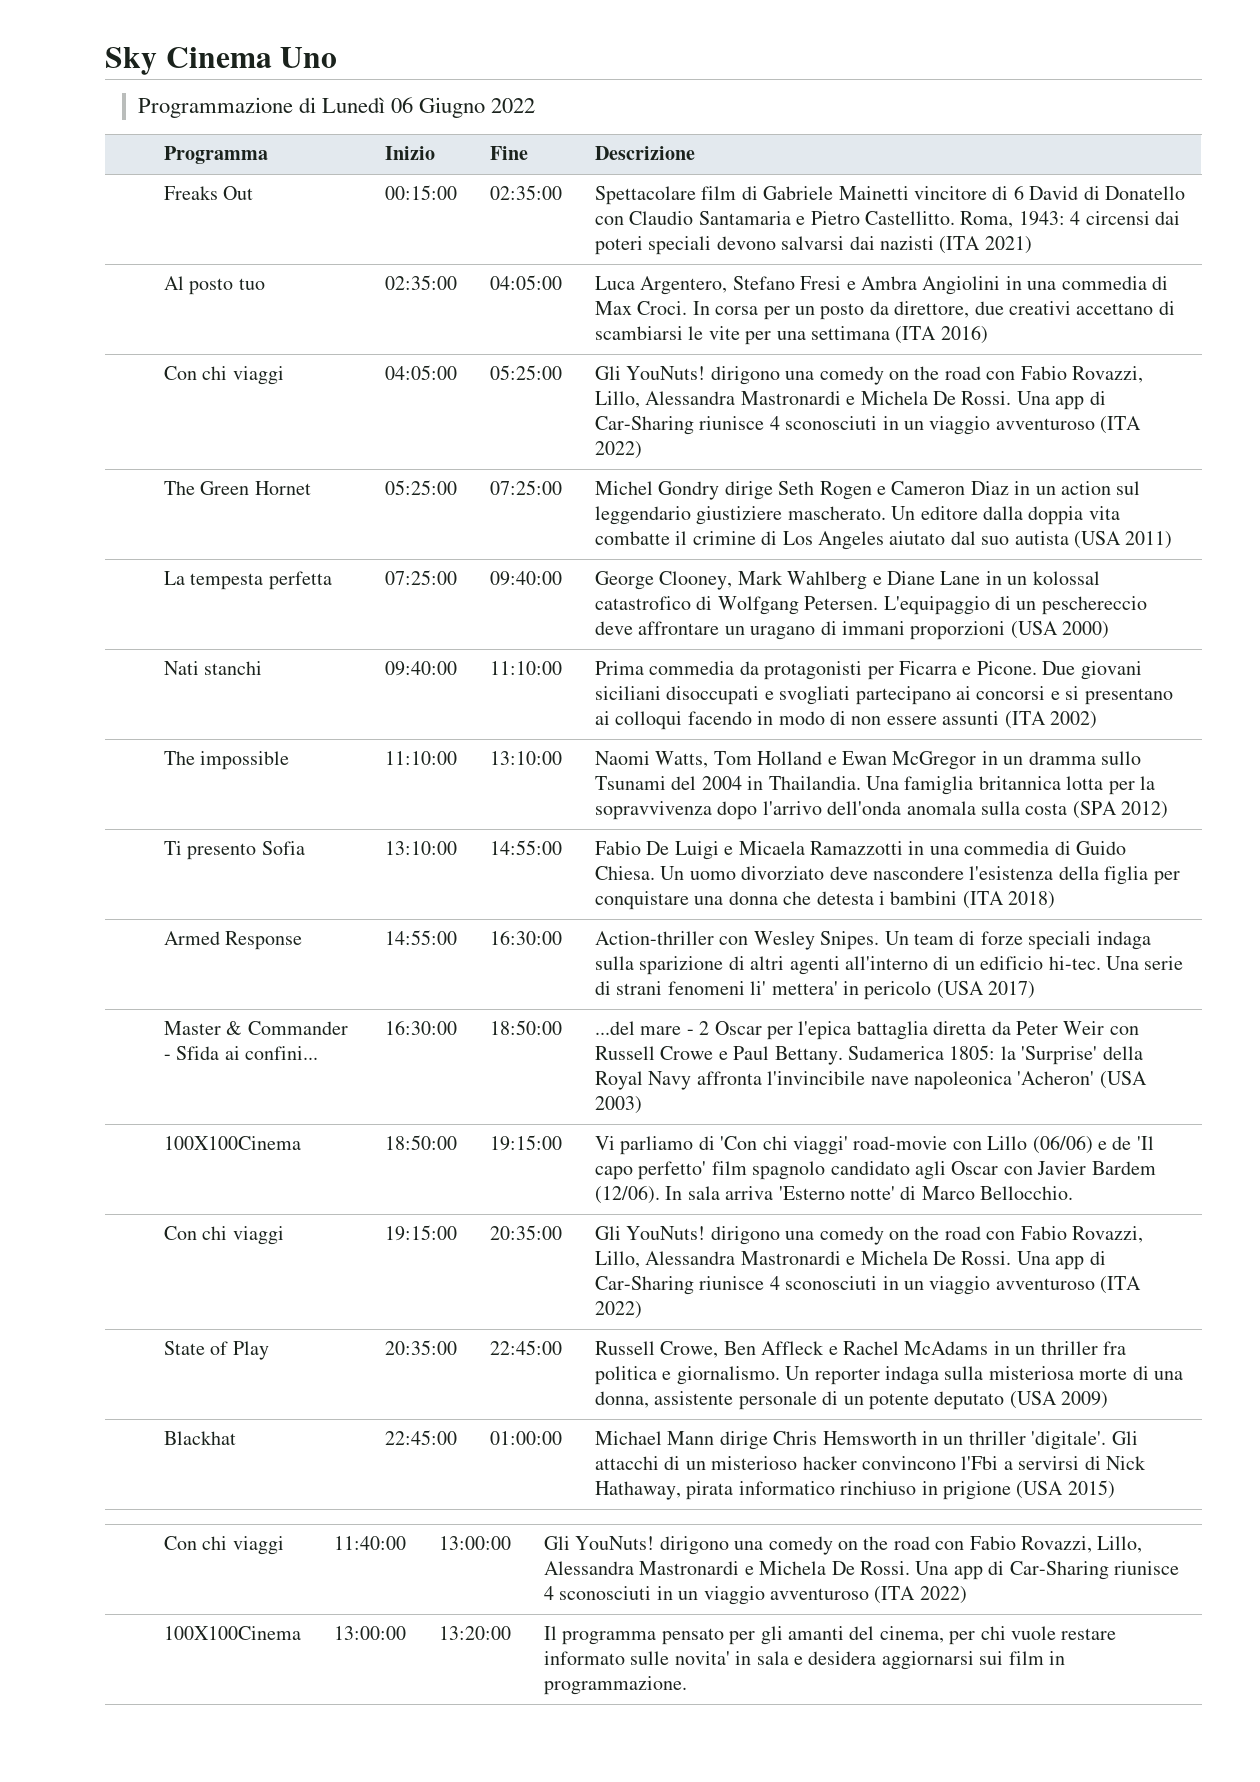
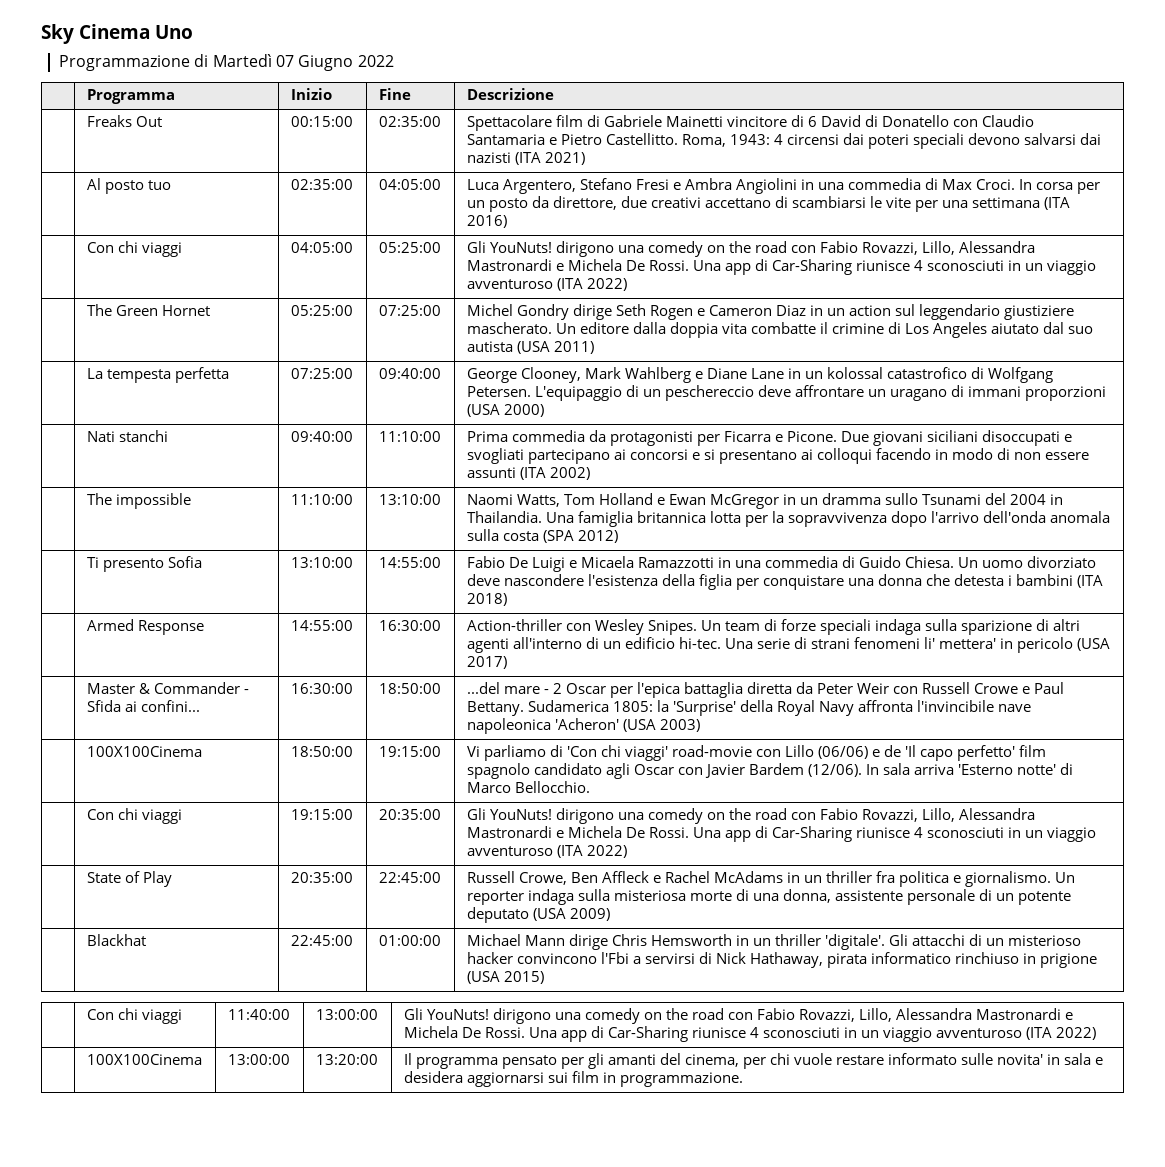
- Programmazione di Lunedì 06 Giugno 2022
+ Programmazione di Martedì 07 Giugno 2022

